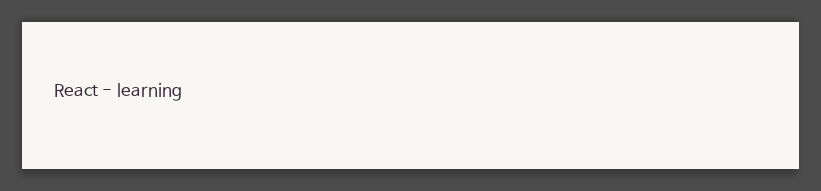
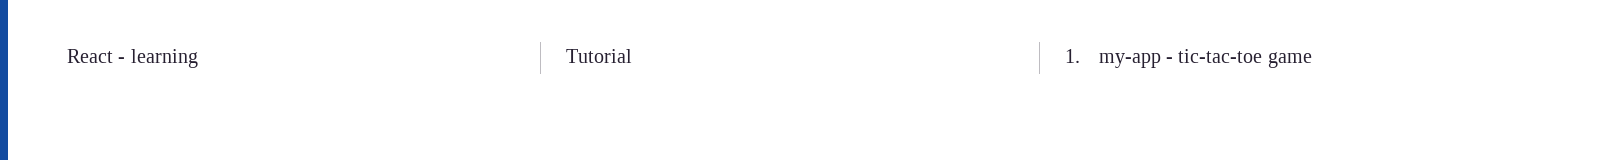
+ Tutorial
+ 1. my-app - tic-tac-toe game

